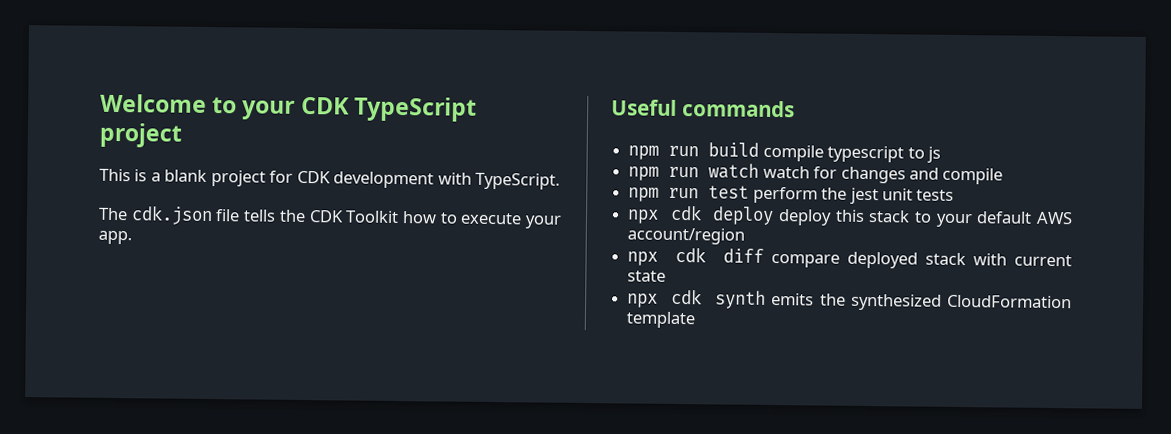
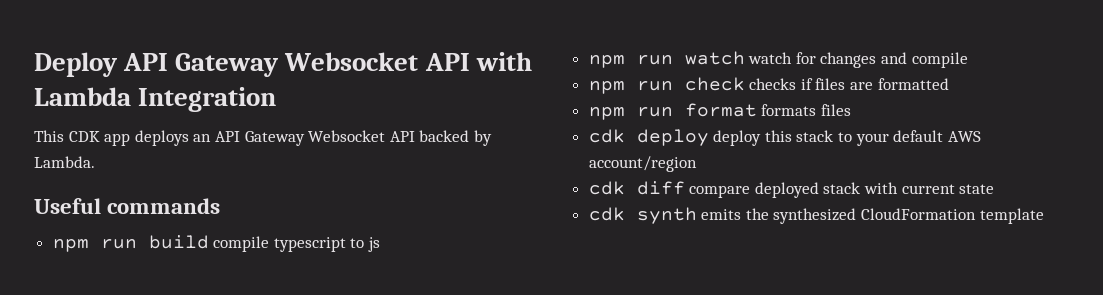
- Welcome to your CDK TypeScript project
- This is a blank project for CDK development with TypeScript.
- The cdk.json file tells the CDK Toolkit how to execute your app.
+ Deploy API Gateway Websocket API with Lambda Integration
+ This CDK app deploys an API Gateway Websocket API backed by Lambda.
- npm run test perform the jest unit tests
- npx cdk deploy deploy this stack to your default AWS account/region
+ npm run check checks if files are formatted
+ npm run format formats files
+ cdk deploy deploy this stack to your default AWS account/region
- npx cdk diff compare deployed stack with current state
+ cdk diff compare deployed stack with current state
- npx cdk synth emits the synthesized CloudFormation template
+ cdk synth emits the synthesized CloudFormation template

